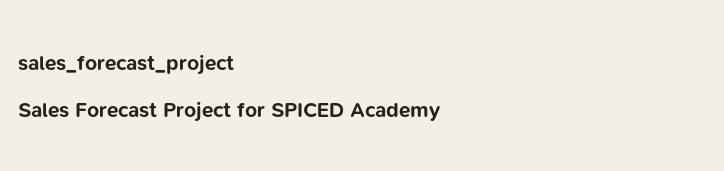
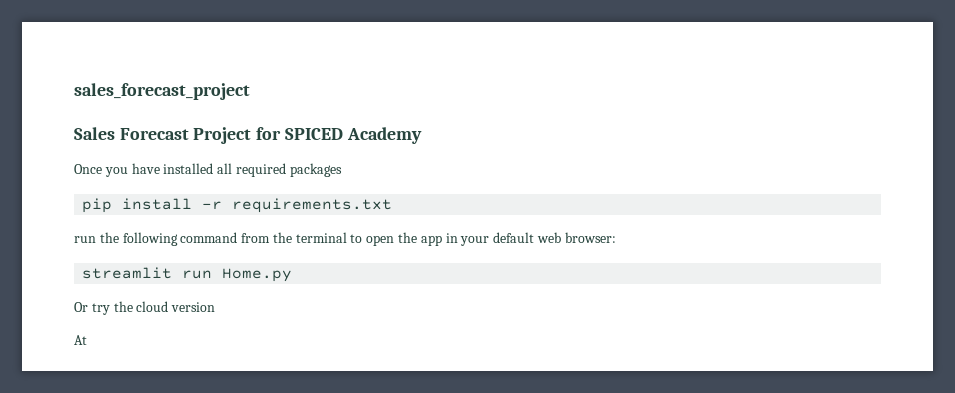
+ Once you have installed all required packages
+ pip install -r requirements.txt
+ run the following command from the terminal to open the app in your default web browser:
+ streamlit run Home.py
+ Or try the cloud version
+ At

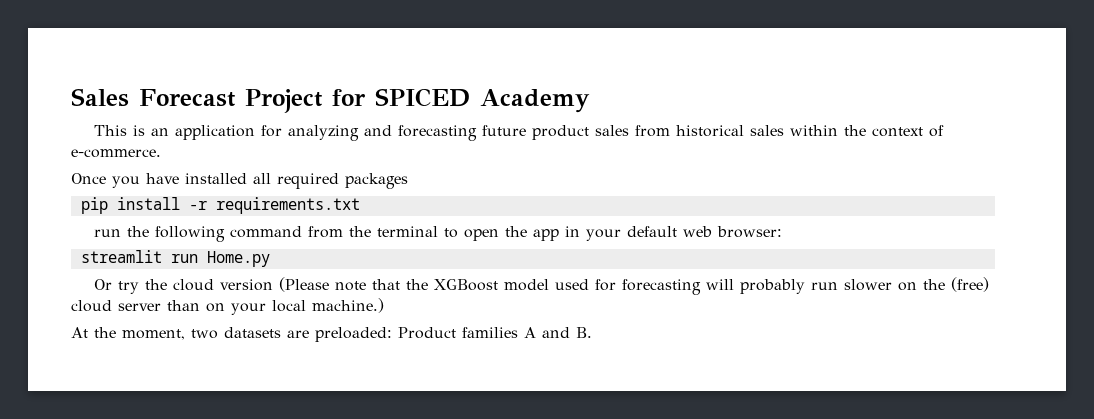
- sales_forecast_project
+ This is an application for analyzing and forecasting future product sales from historical sales within the context of e-commerce.
- Or try the cloud version
- At
+ Or try the cloud version (Please note that the XGBoost model used for forecasting will probably run slower on the (free) cloud server than on your local machine.)
+ At the moment, two datasets are preloaded: Product families A and B.

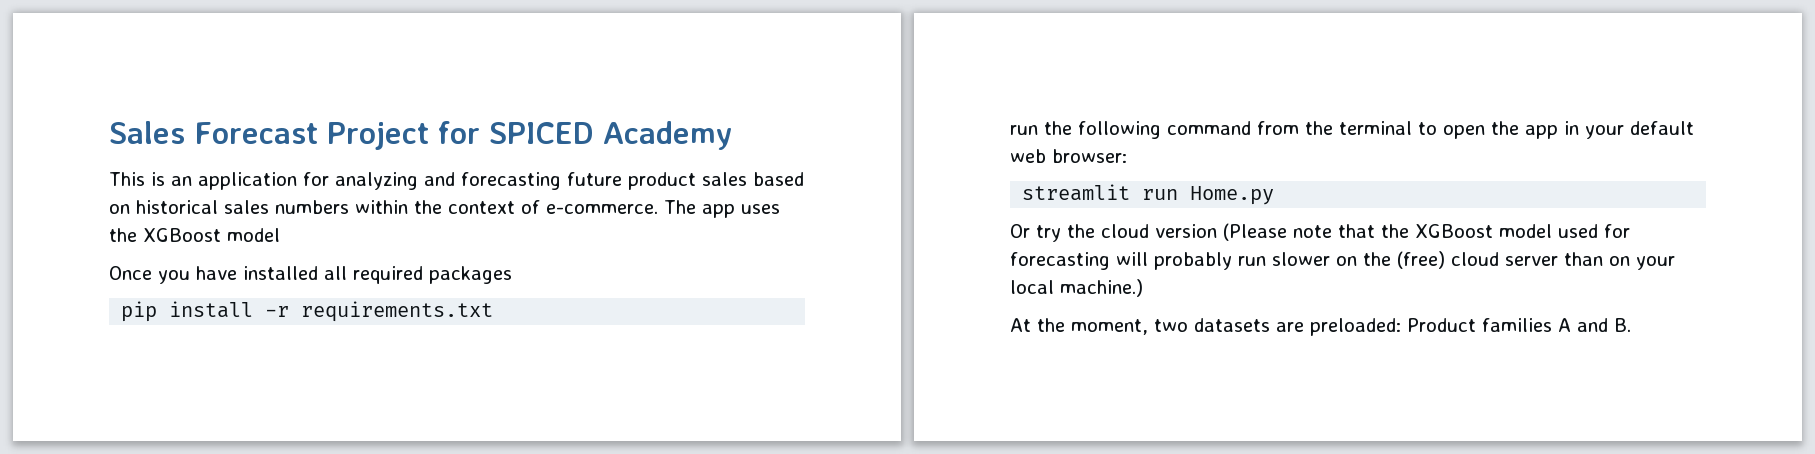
- This is an application for analyzing and forecasting future product sales from historical sales within the context of e-commerce.
+ This is an application for analyzing and forecasting future product sales based on historical sales numbers within the context of e-commerce. The app uses the XGBoost model

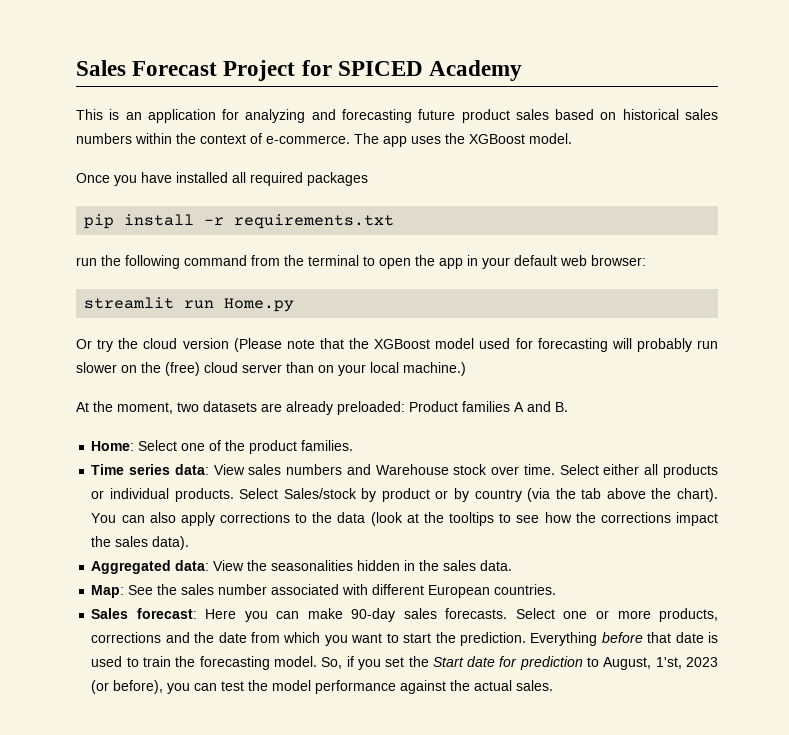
- The app uses the XGBoost model
+ The app uses the XGBoost model.
- At the moment, two datasets are preloaded: Product families A and B.
+ At the moment, two datasets are already preloaded: Product families A and B.
+ Home: Select one of the product families.
+ Time series data: View sales numbers and Warehouse stock over time. Select either all products or individual products. Select Sales/stock by product or by country (via the tab above the chart). You can also apply corrections to the data (look at the tooltips to see how the corrections impact the sales data).
+ Aggregated data: View the seasonalities hidden in the sales data.
+ Map: See the sales number associated with different European countries.
+ Sales forecast: Here you can make 90-day sales forecasts. Select one or more products, corrections and the date from which you want to start the prediction. Everything before that date is used to train the forecasting model. So, if you set the Start date for prediction to August, 1'st, 2023 (or before), you can test the model performance against the actual sales.

